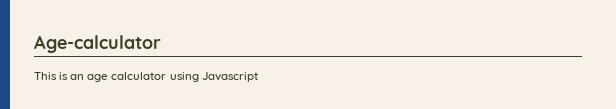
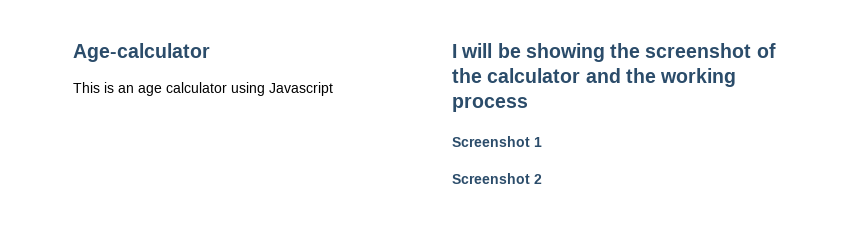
+ I will be showing the screenshot of the calculator and the working process
+ Screenshot 1
+ Screenshot 2

